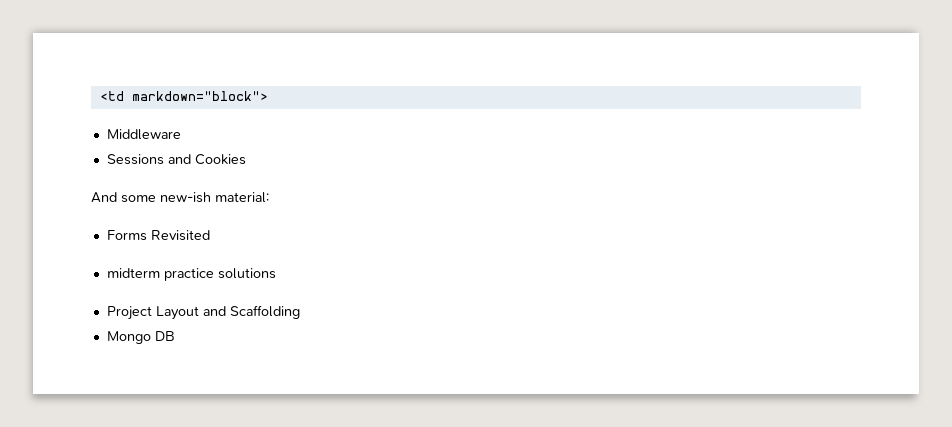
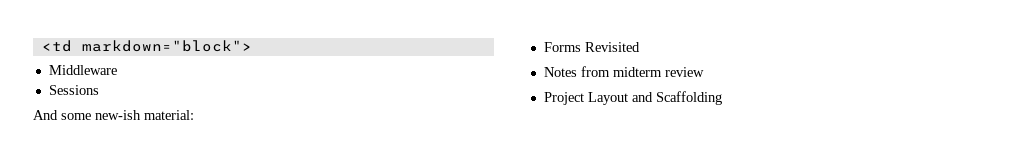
- Sessions and Cookies
+ Sessions
- midterm practice solutions
+ Notes from midterm review
- Mongo DB

